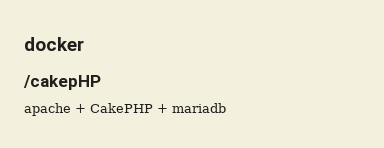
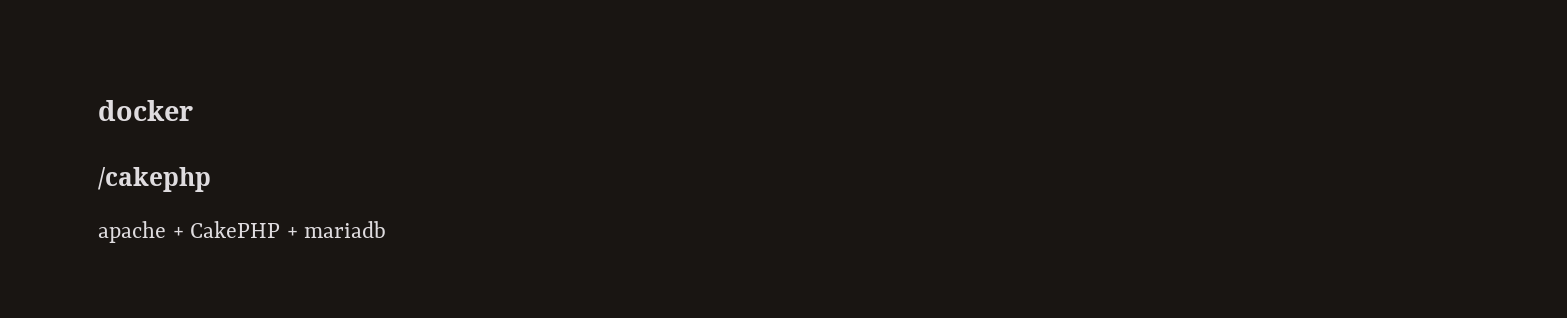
- /cakepHP
+ /cakephp

